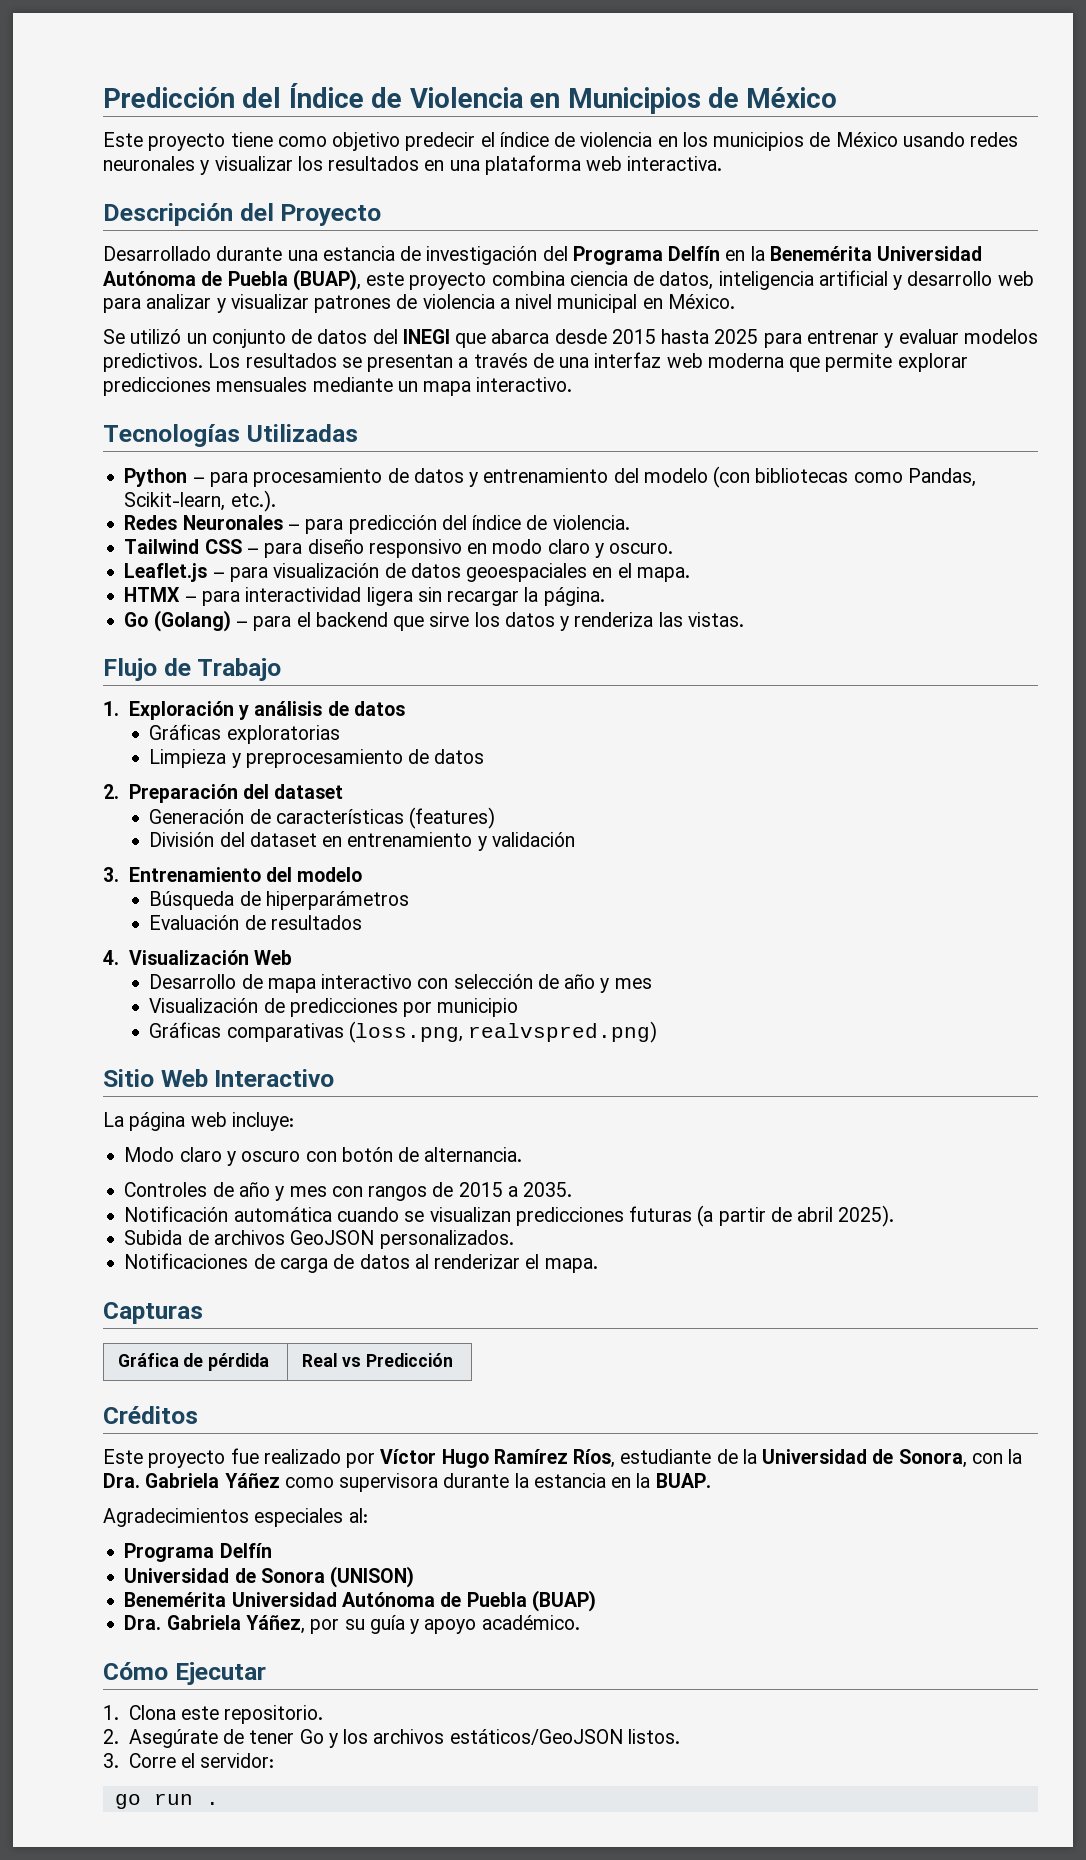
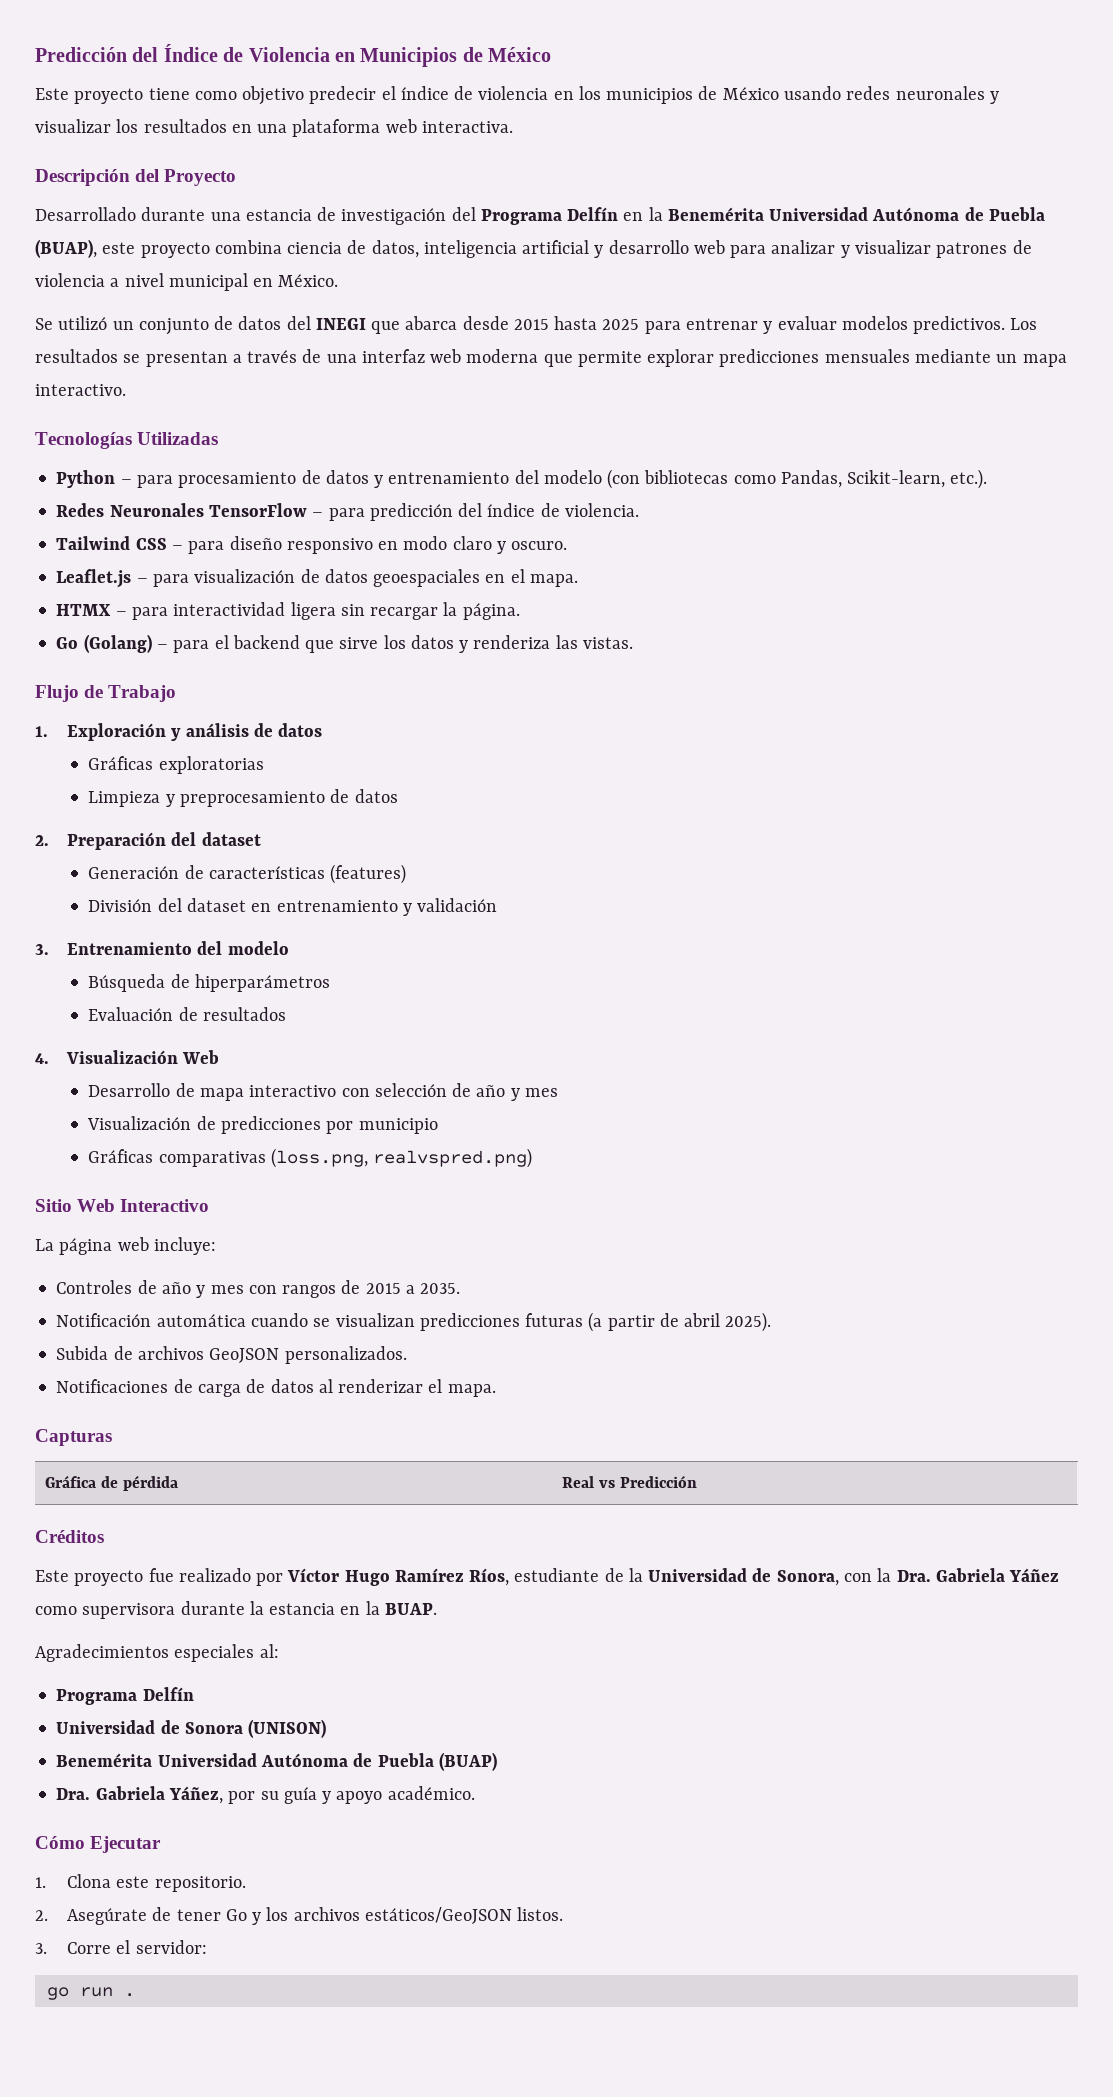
- Redes Neuronales – para predicción del índice de violencia.
+ Redes Neuronales TensorFlow – para predicción del índice de violencia.
- Modo claro y oscuro con botón de alternancia.

